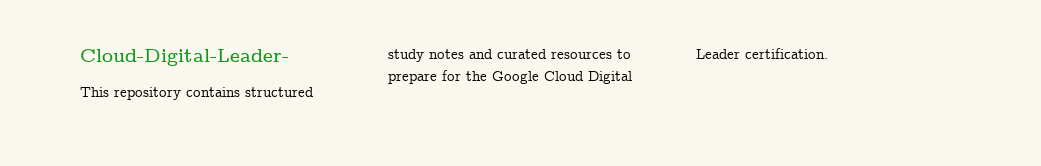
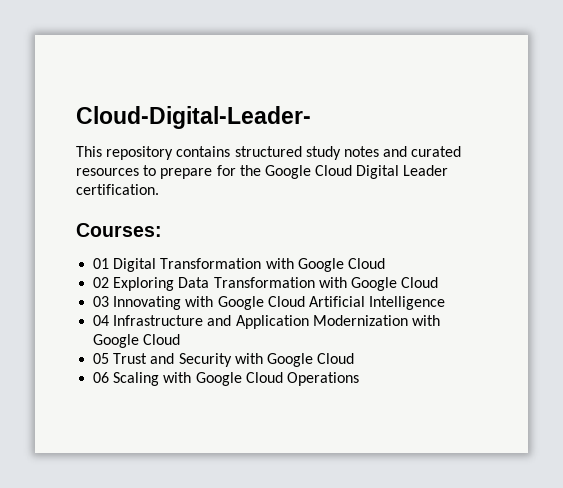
+ Courses:
+ 01 Digital Transformation with Google Cloud
+ 02 Exploring Data Transformation with Google Cloud
+ 03 Innovating with Google Cloud Artificial Intelligence
+ 04 Infrastructure and Application Modernization with Google Cloud
+ 05 Trust and Security with Google Cloud
+ 06 Scaling with Google Cloud Operations

